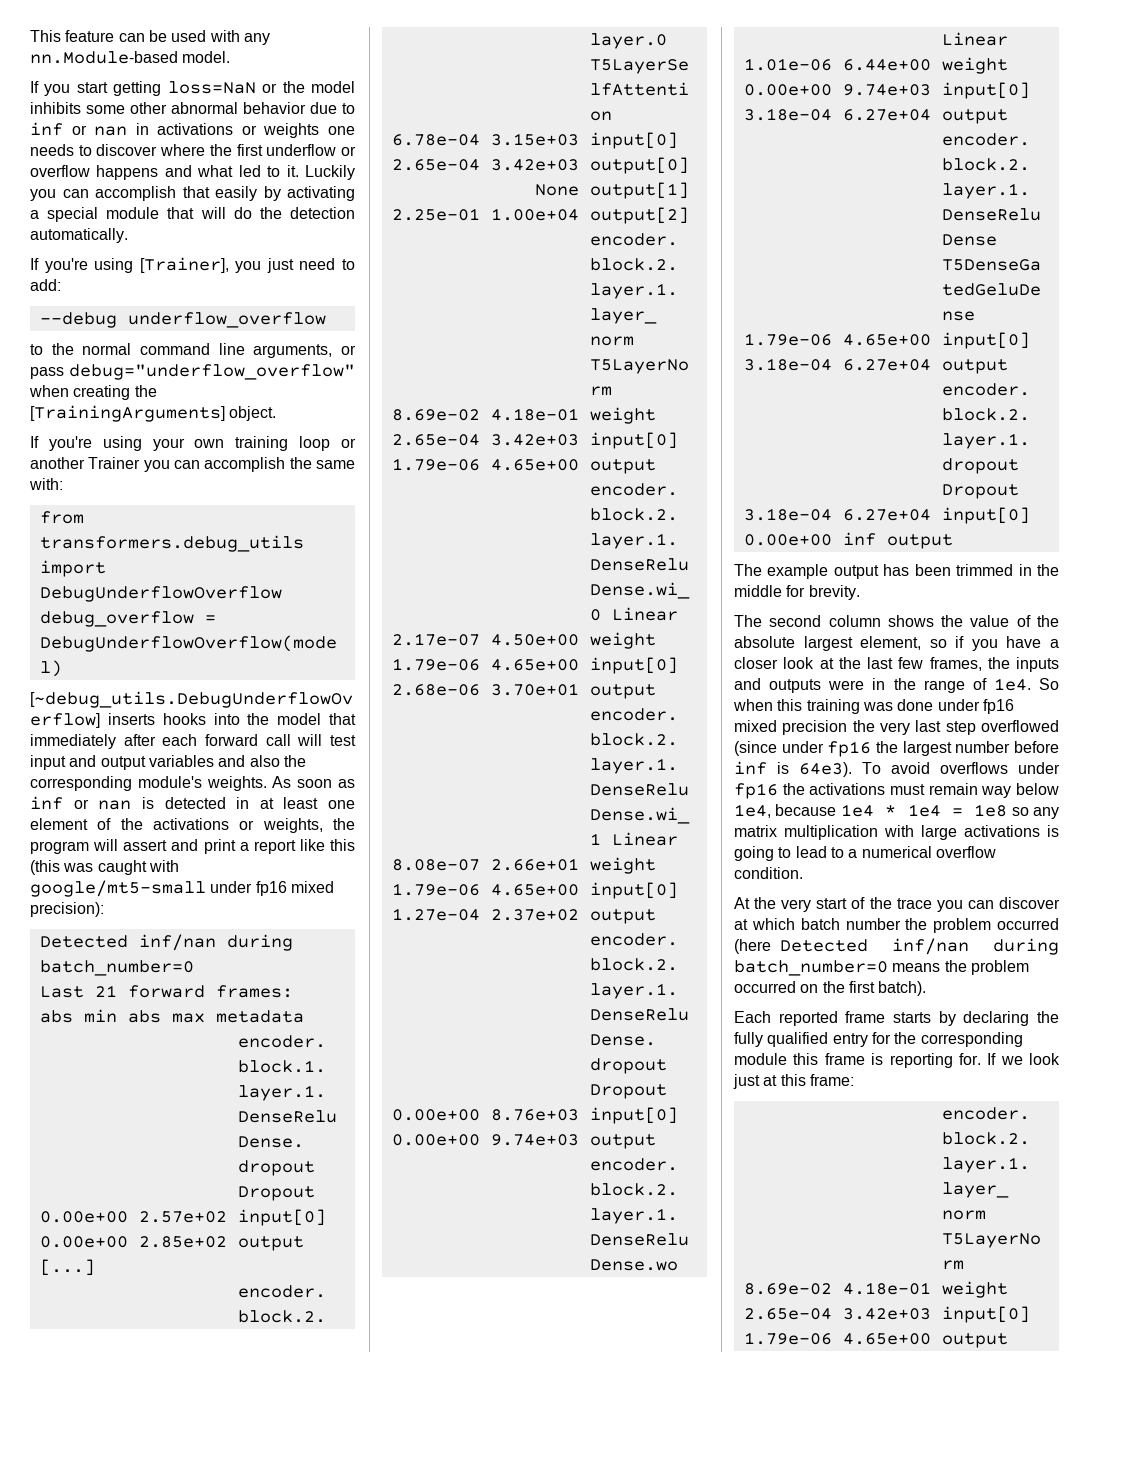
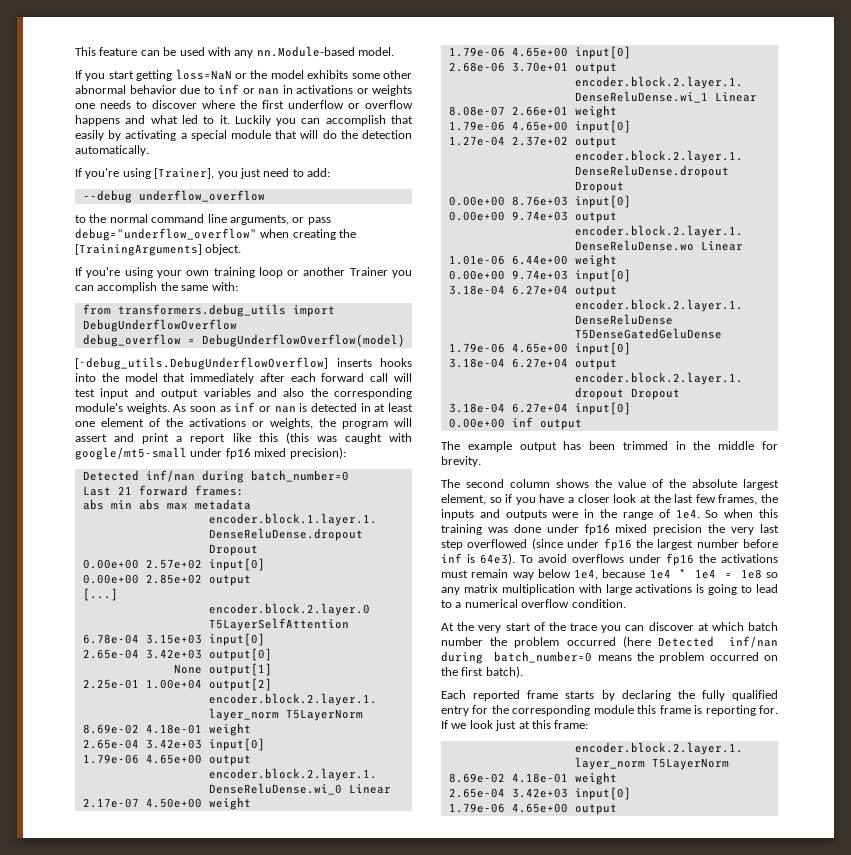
- If you start getting loss=NaN or the model inhibits some other abnormal behavior due to inf or nan in activations or weights one needs to discover where the first underflow or overflow happens and what led to it.
+ If you start getting loss=NaN or the model exhibits some other abnormal behavior due to inf or nan in activations or weights one needs to discover where the first underflow or overflow happens and what led to it.

